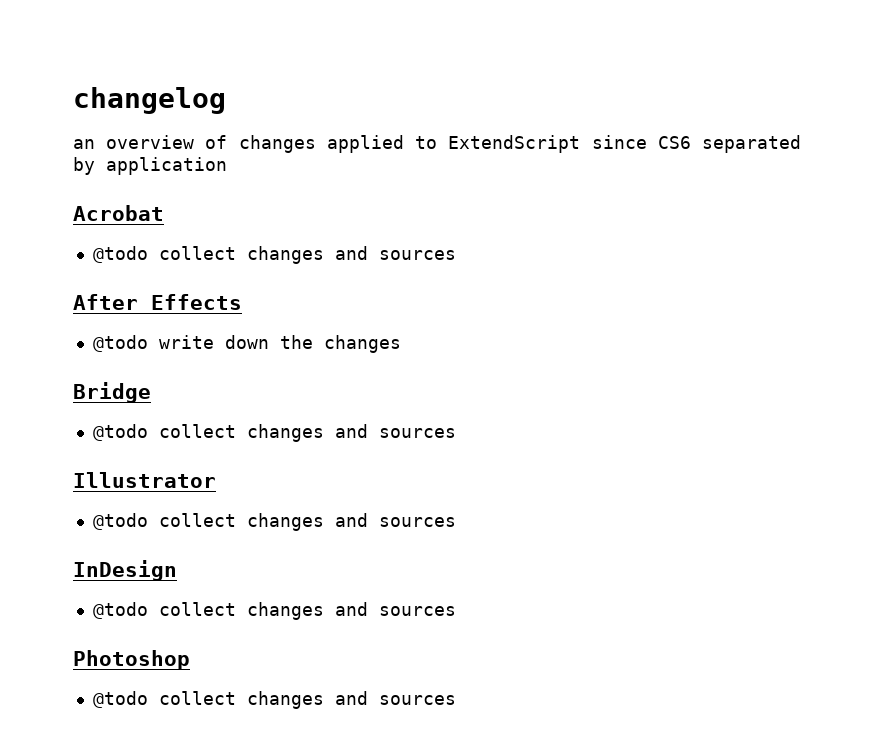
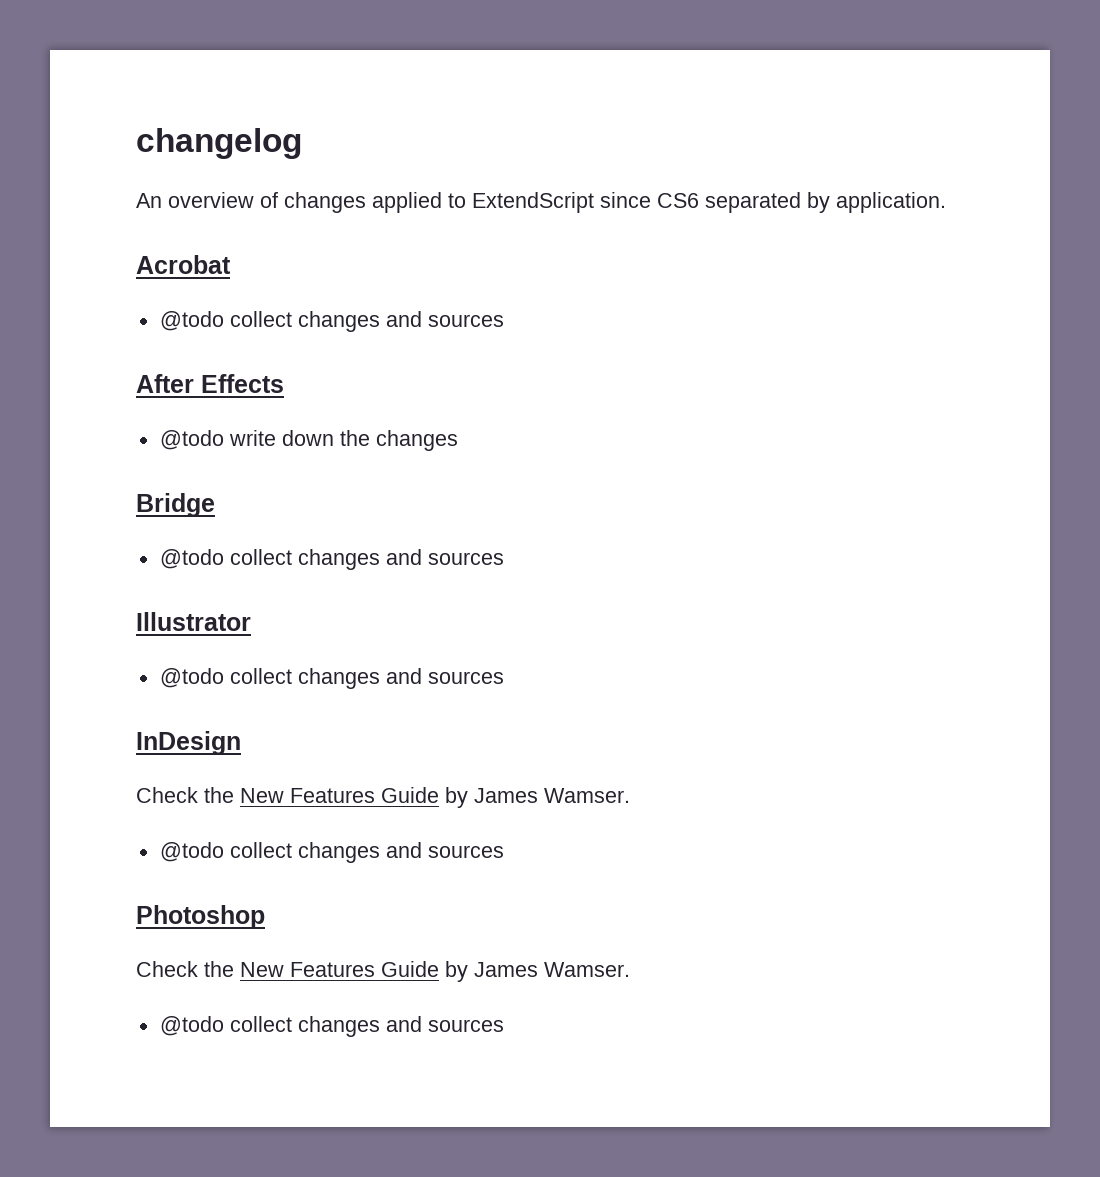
- an overview of changes applied to ExtendScript since CS6 separated by application
+ An overview of changes applied to ExtendScript since CS6 separated by application.
  InDesign
+ Check the New Features Guide by James Wamser.
  Photoshop
+ Check the New Features Guide by James Wamser.

